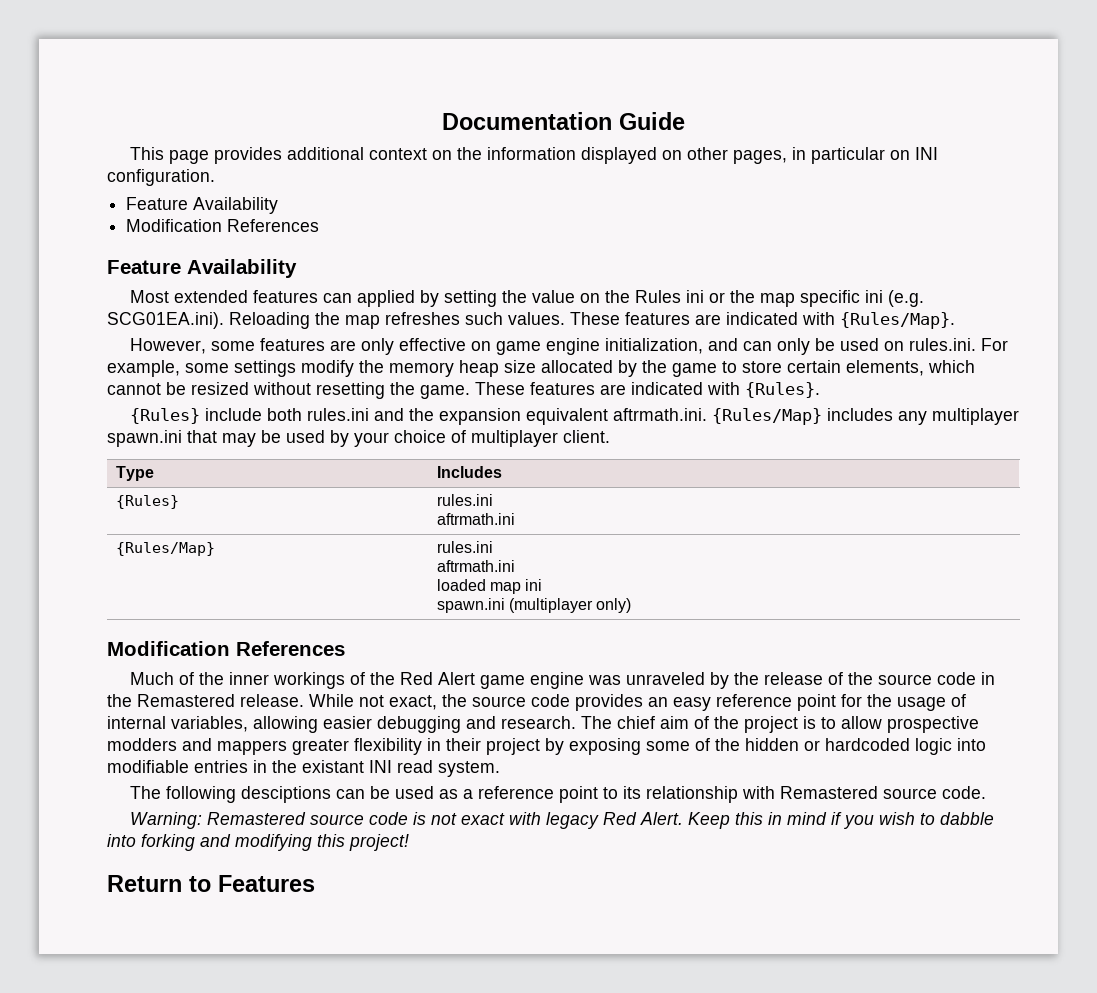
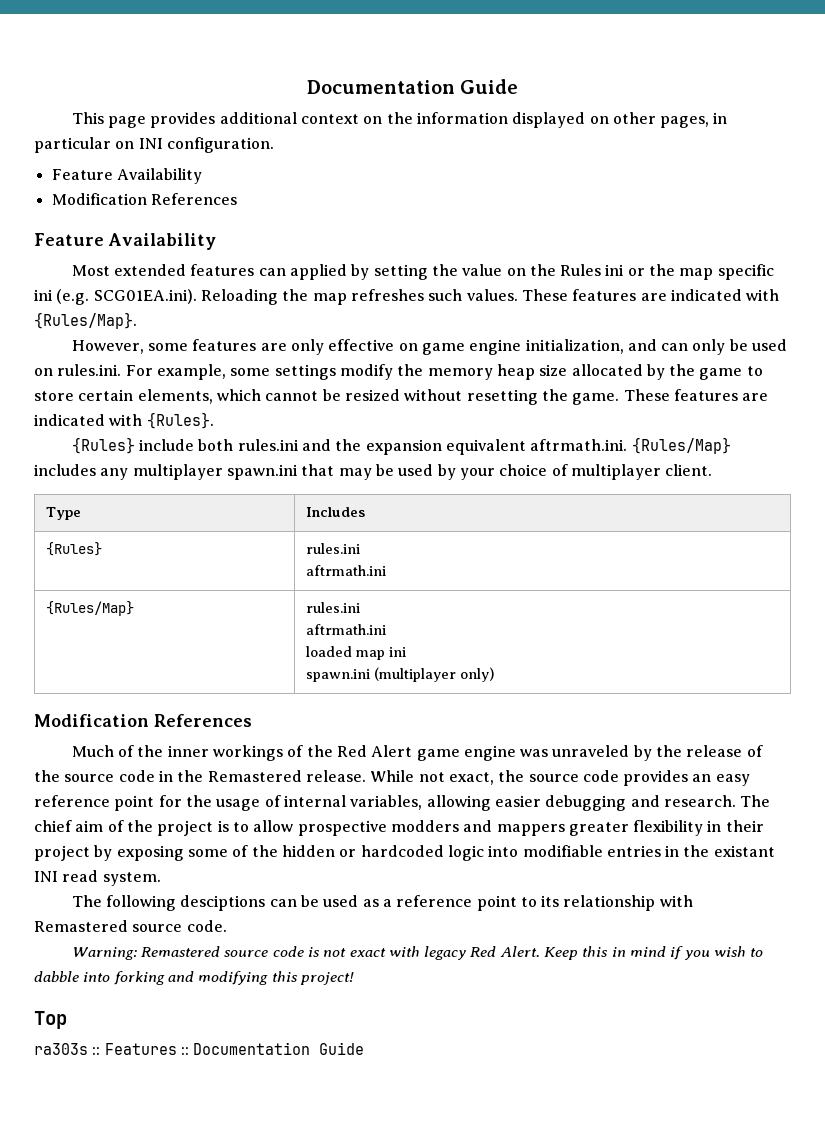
- Return to Features
+ Top
+ ra303s :: Features :: Documentation Guide

